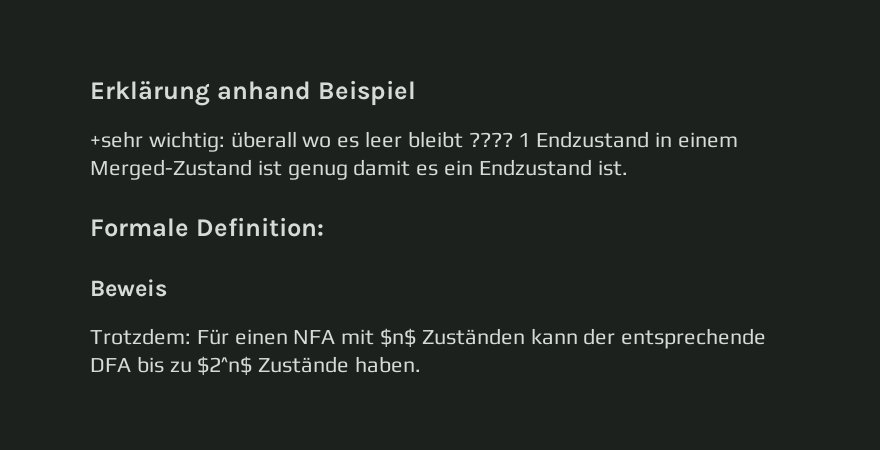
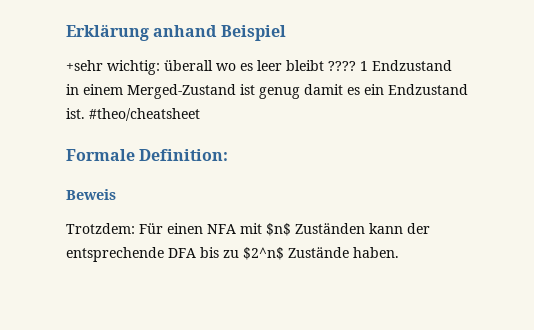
+ #theo/cheatsheet

